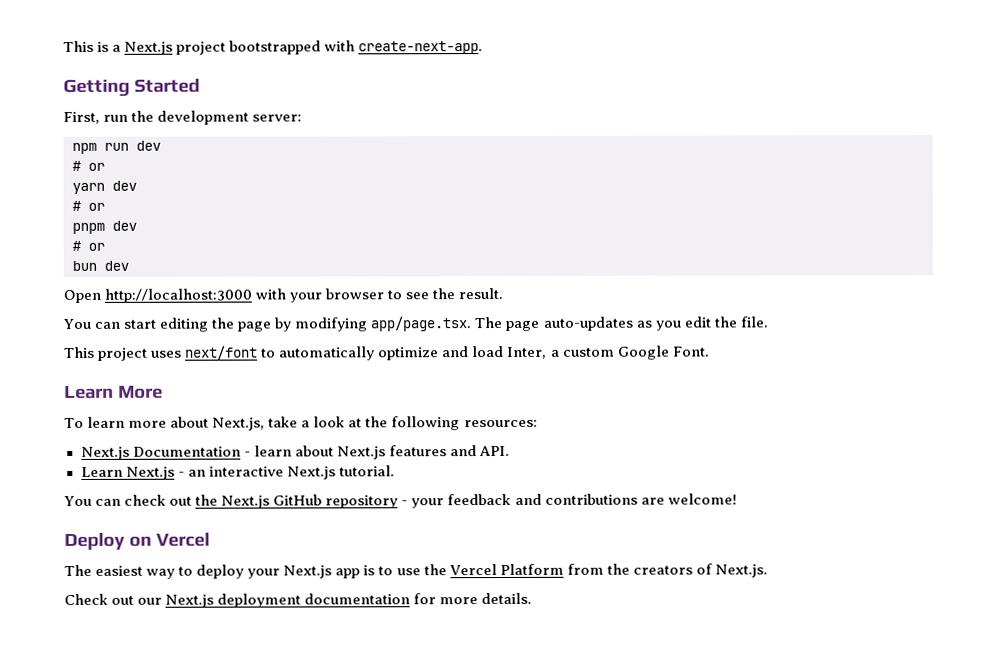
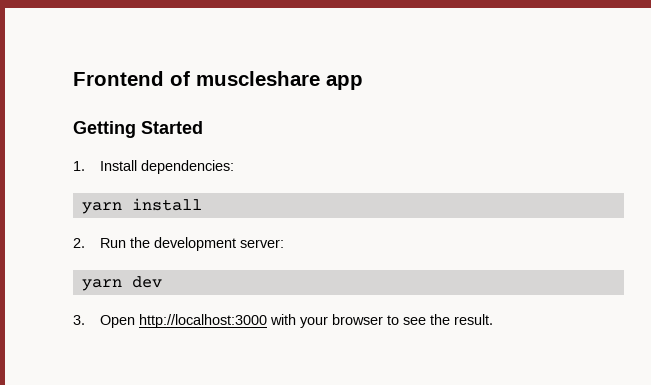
- This is a Next.js project bootstrapped with create-next-app.
+ Frontend of muscleshare app
  Getting Started
- First, run the development server:
- npm run dev
- # or
+ 1. Install dependencies:
+ yarn install
+ 2. Run the development server:
  yarn dev
- # or
- pnpm dev
- # or
- bun dev
- Open http://localhost:3000 with your browser to see the result.
+ 3. Open http://localhost:3000 with your browser to see the result.
- You can start editing the page by modifying app/page.tsx. The page auto-updates as you edit the file.
- This project uses next/font to automatically optimize and load Inter, a custom Google Font.
- Learn More
- To learn more about Next.js, take a look at the following resources:
- Next.js Documentation - learn about Next.js features and API.
- Learn Next.js - an interactive Next.js tutorial.
- You can check out the Next.js GitHub repository - your feedback and contributions are welcome!
- Deploy on Vercel
- The easiest way to deploy your Next.js app is to use the Vercel Platform from the creators of Next.js.
- Check out our Next.js deployment documentation for more details.

